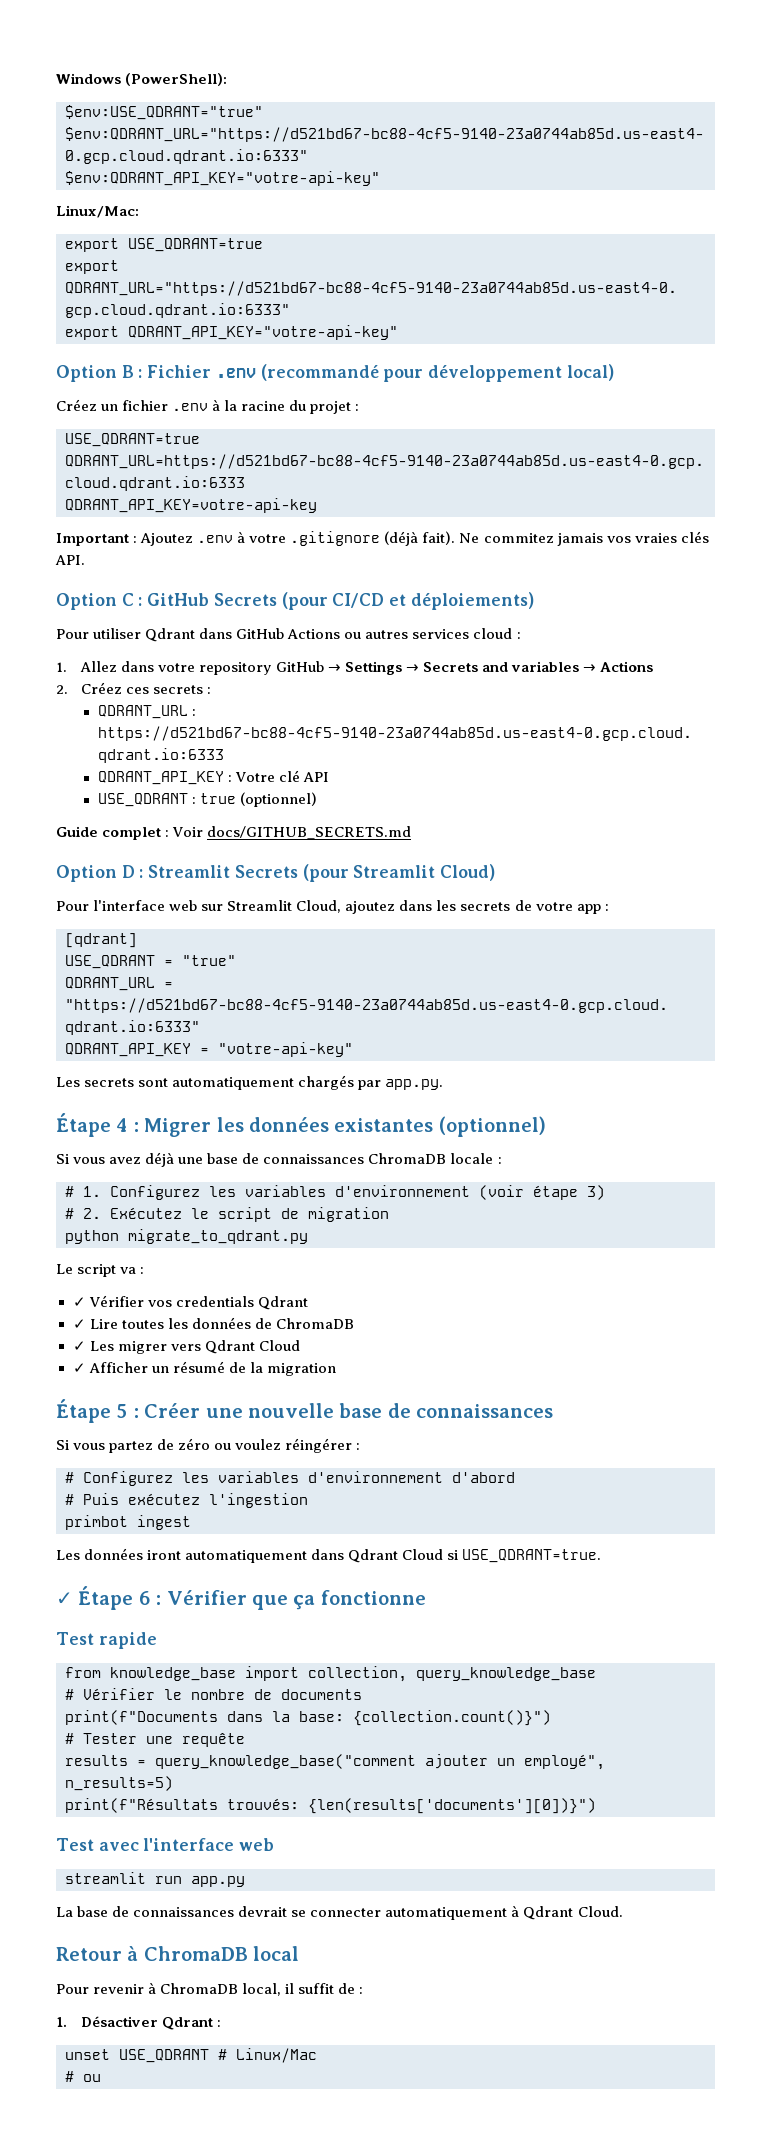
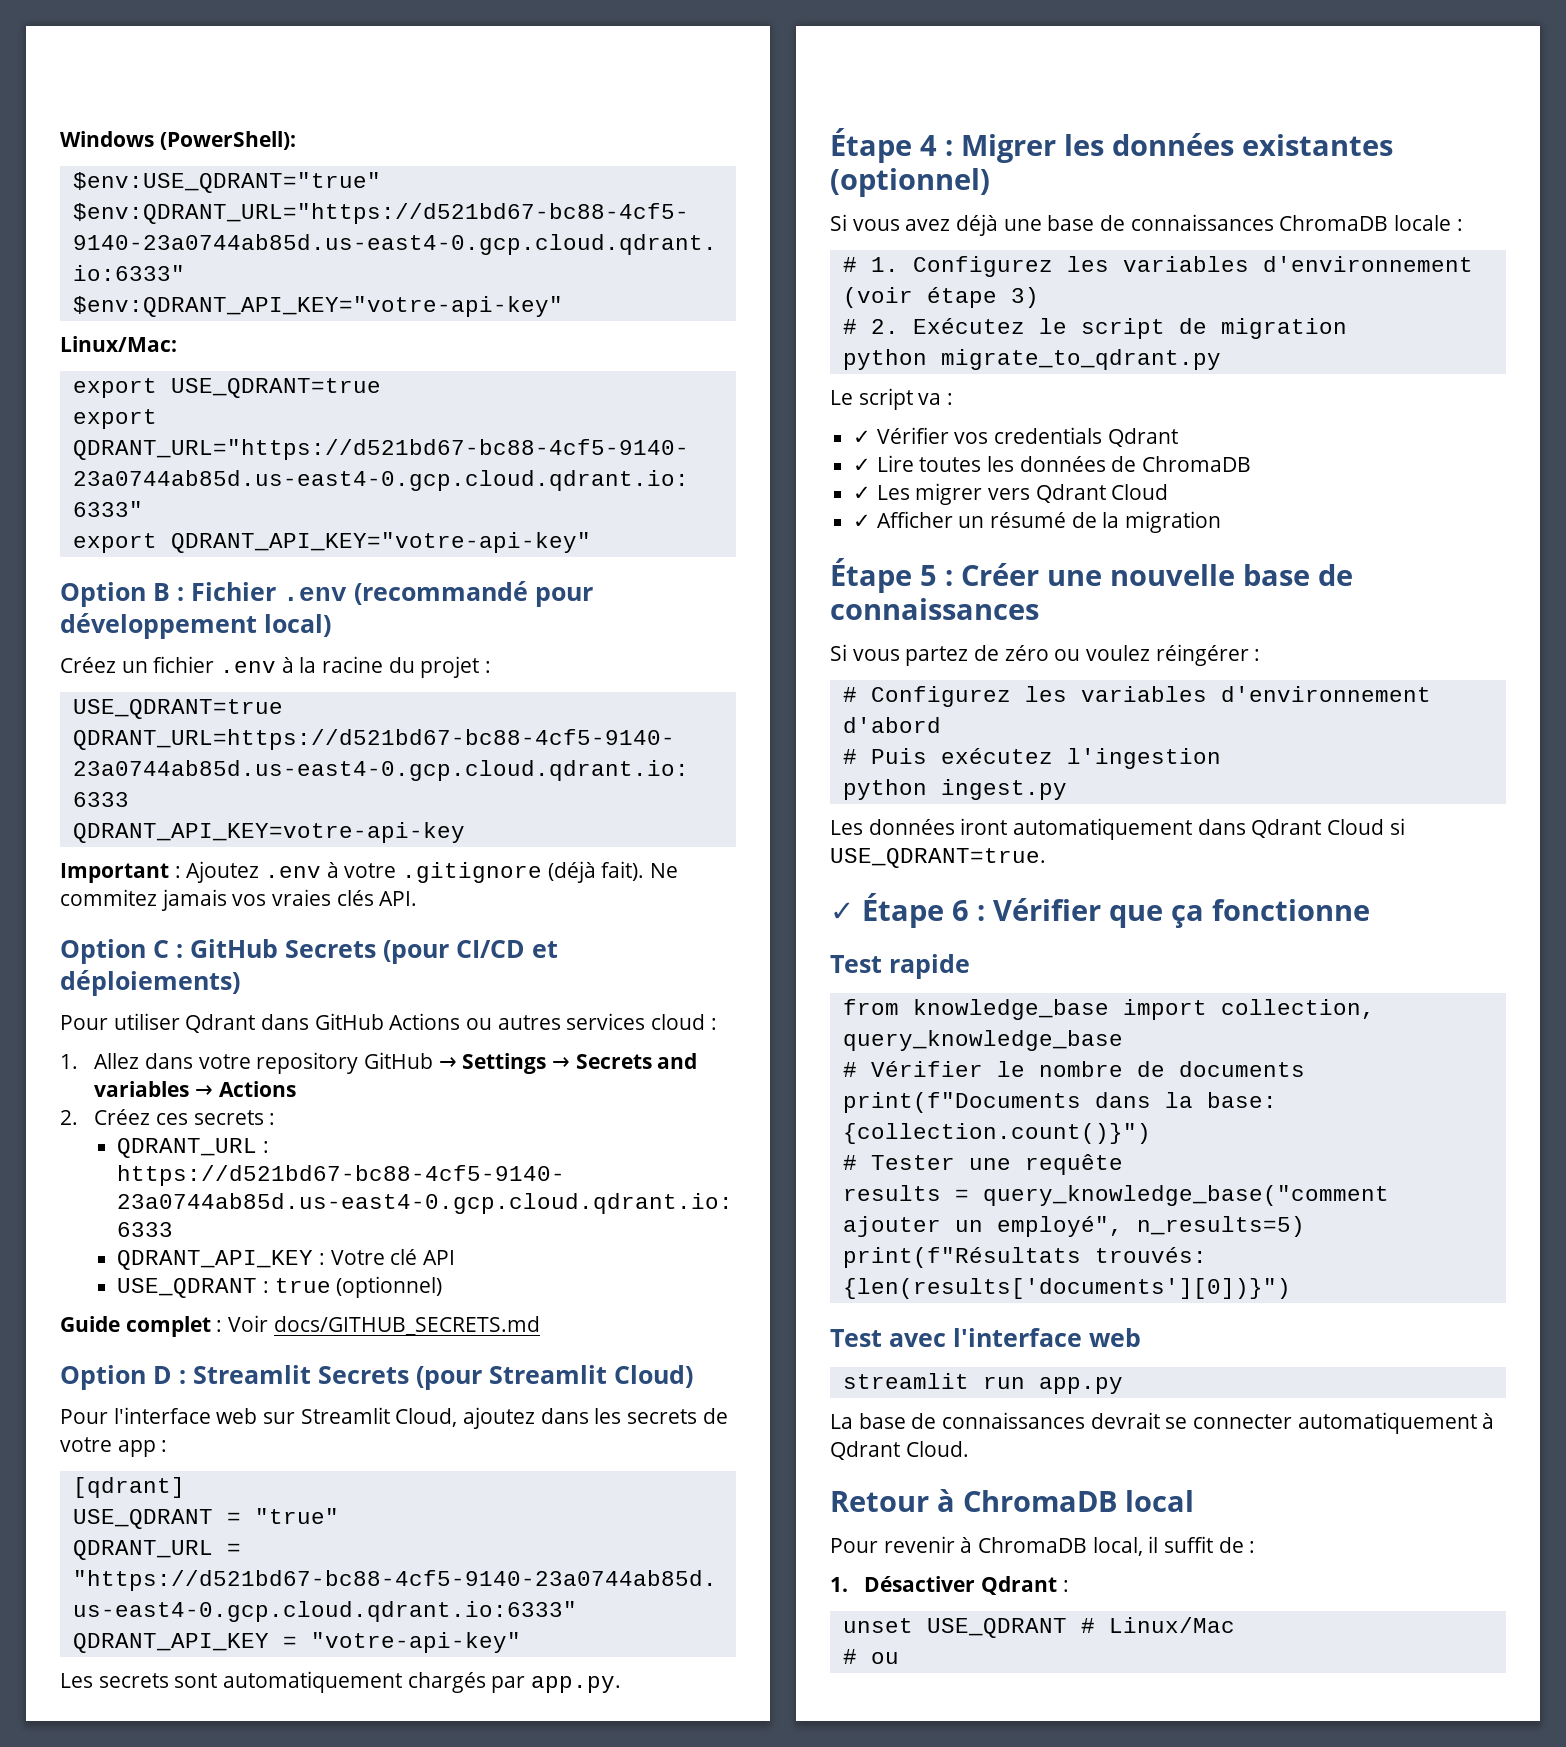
- primbot ingest
+ python ingest.py

